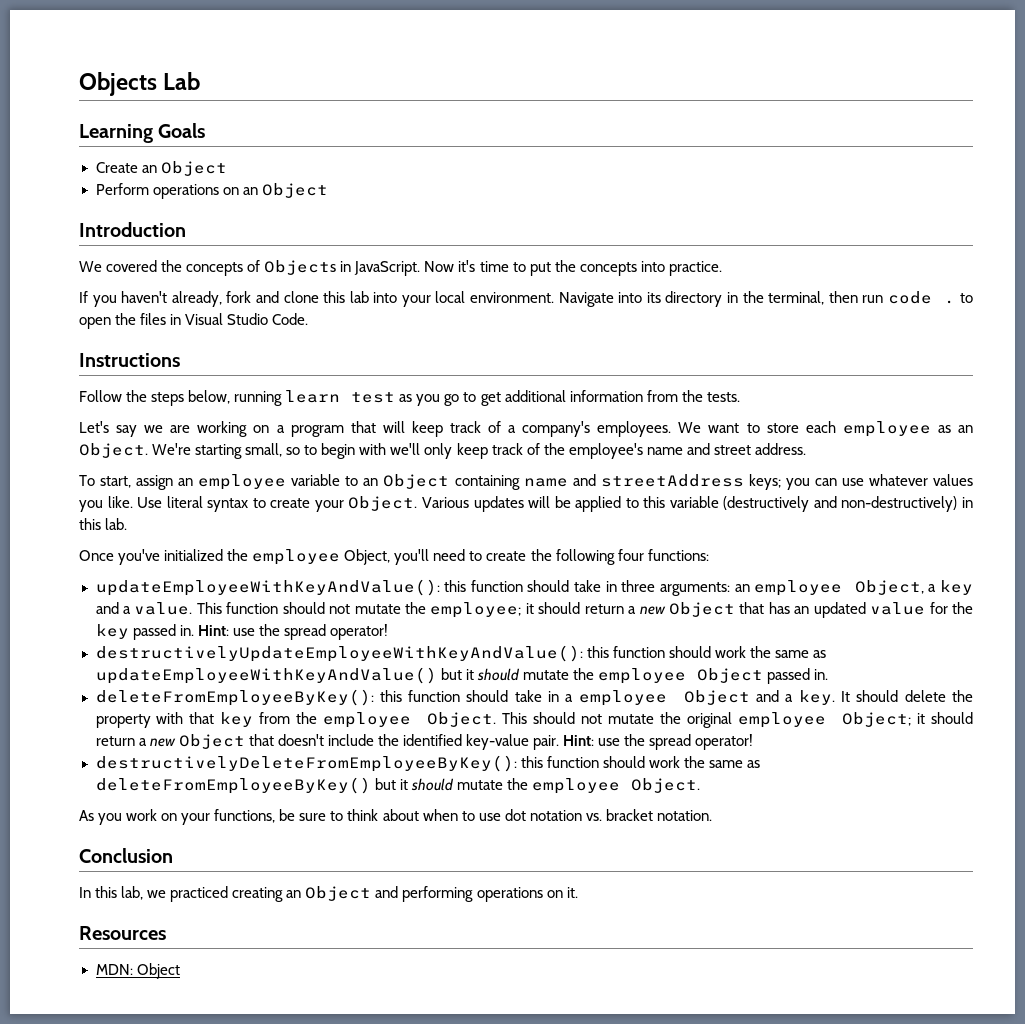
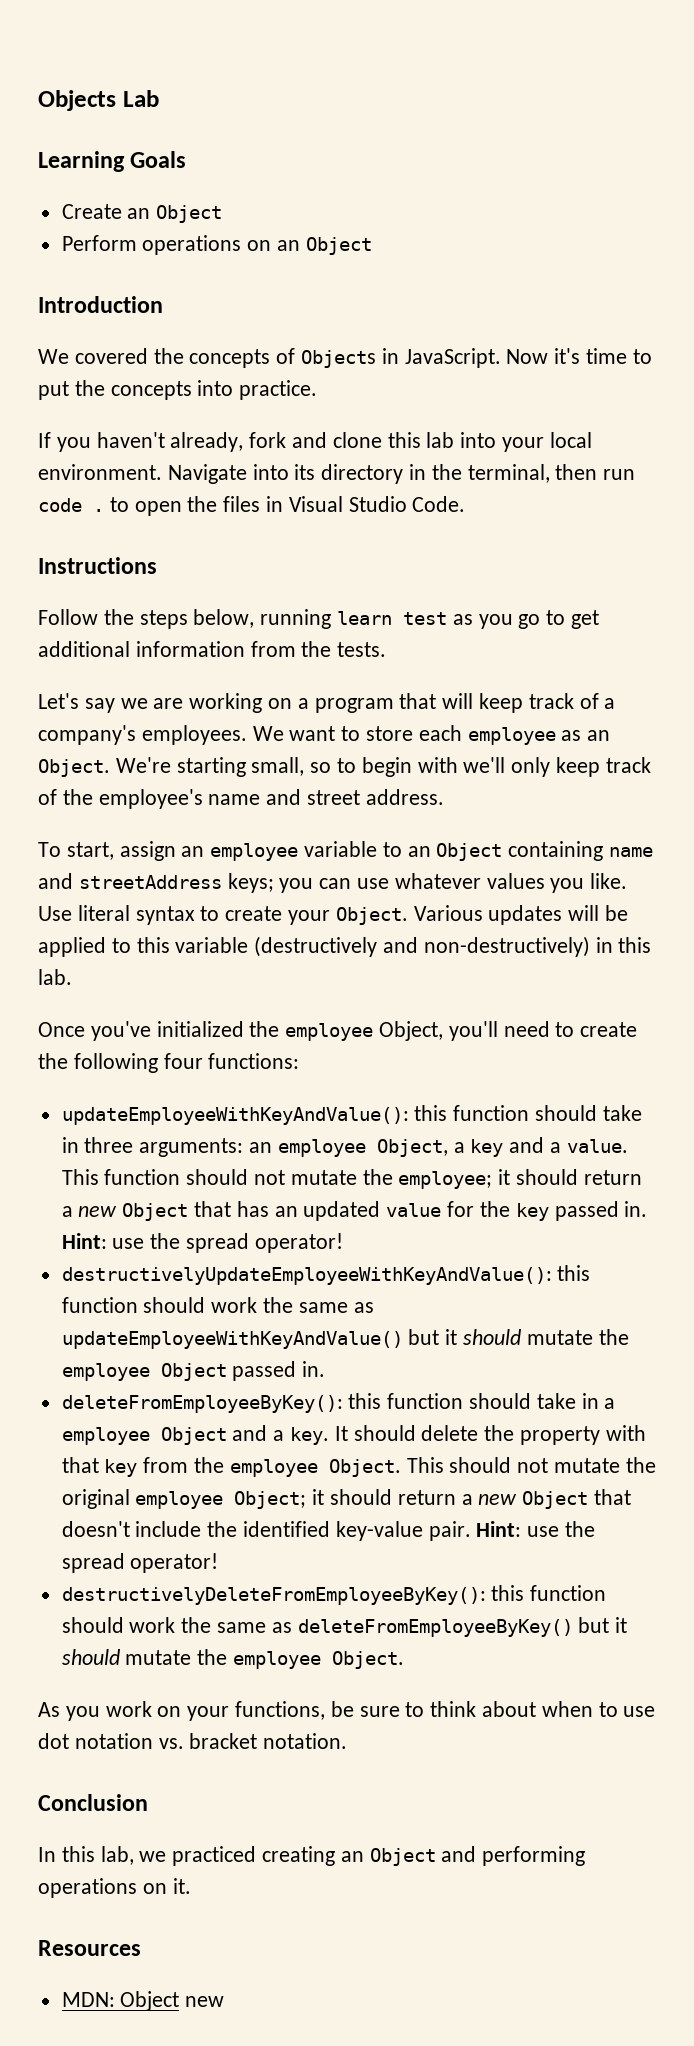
- MDN: Object
+ MDN: Object new

